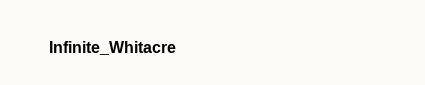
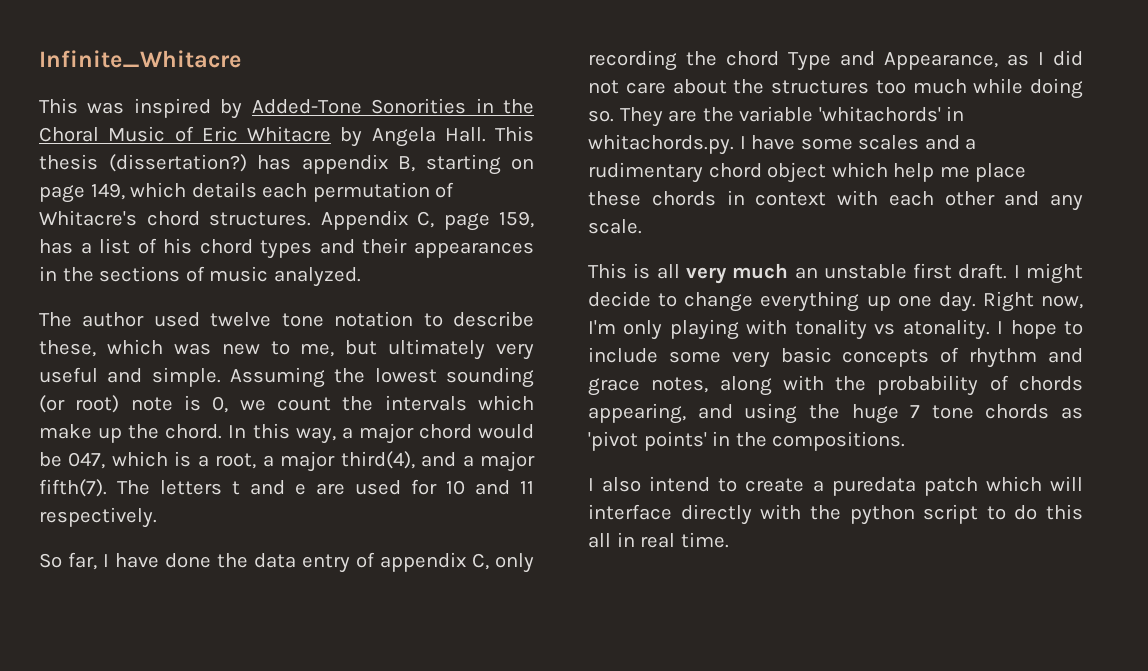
+ This was inspired by Added-Tone Sonorities in the Choral Music of Eric Whitacre by Angela Hall. This thesis (dissertation?) has appendix B, starting on page 149, which details each permutation of Whitacre's chord structures. Appendix C, page 159, has a list of his chord types and their appearances in the sections of music analyzed.
+ The author used twelve tone notation to describe these, which was new to me, but ultimately very useful and simple. Assuming the lowest sounding (or root) note is 0, we count the intervals which make up the chord. In this way, a major chord would be 047, which is a root, a major third(4), and a major fifth(7). The letters t and e are used for 10 and 11 respectively.
+ So far, I have done the data entry of appendix C, only recording the chord Type and Appearance, as I did not care about the structures too much while doing so. They are the variable 'whitachords' in whitachords.py. I have some scales and a rudimentary chord object which help me place these chords in context with each other and any scale.
+ This is all very much an unstable first draft. I might decide to change everything up one day. Right now, I'm only playing with tonality vs atonality. I hope to include some very basic concepts of rhythm and grace notes, along with the probability of chords appearing, and using the huge 7 tone chords as 'pivot points' in the compositions.
+ I also intend to create a puredata patch which will interface directly with the python script to do this all in real time.

